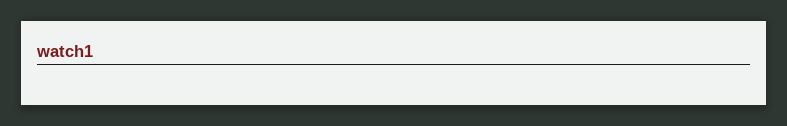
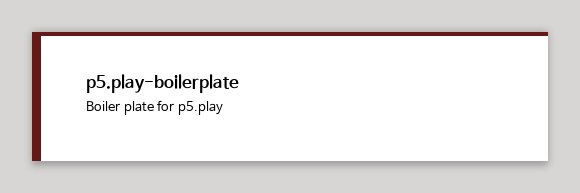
- watch1
+ p5.play-boilerplate
+ Boiler plate for p5.play

